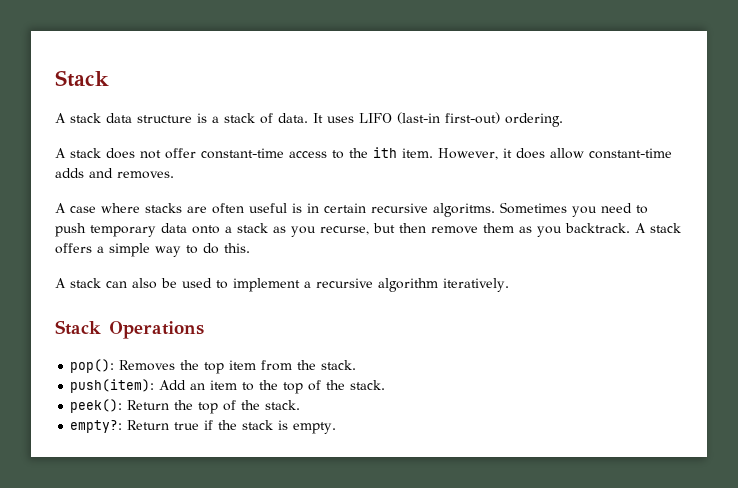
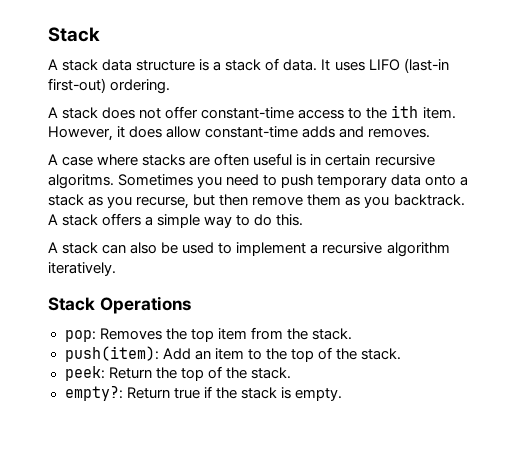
- pop(): Removes the top item from the stack.
+ pop: Removes the top item from the stack.
- peek(): Return the top of the stack.
+ peek: Return the top of the stack.

